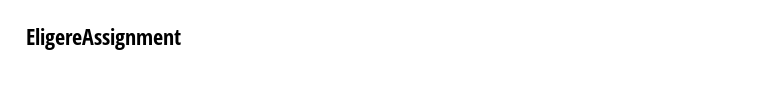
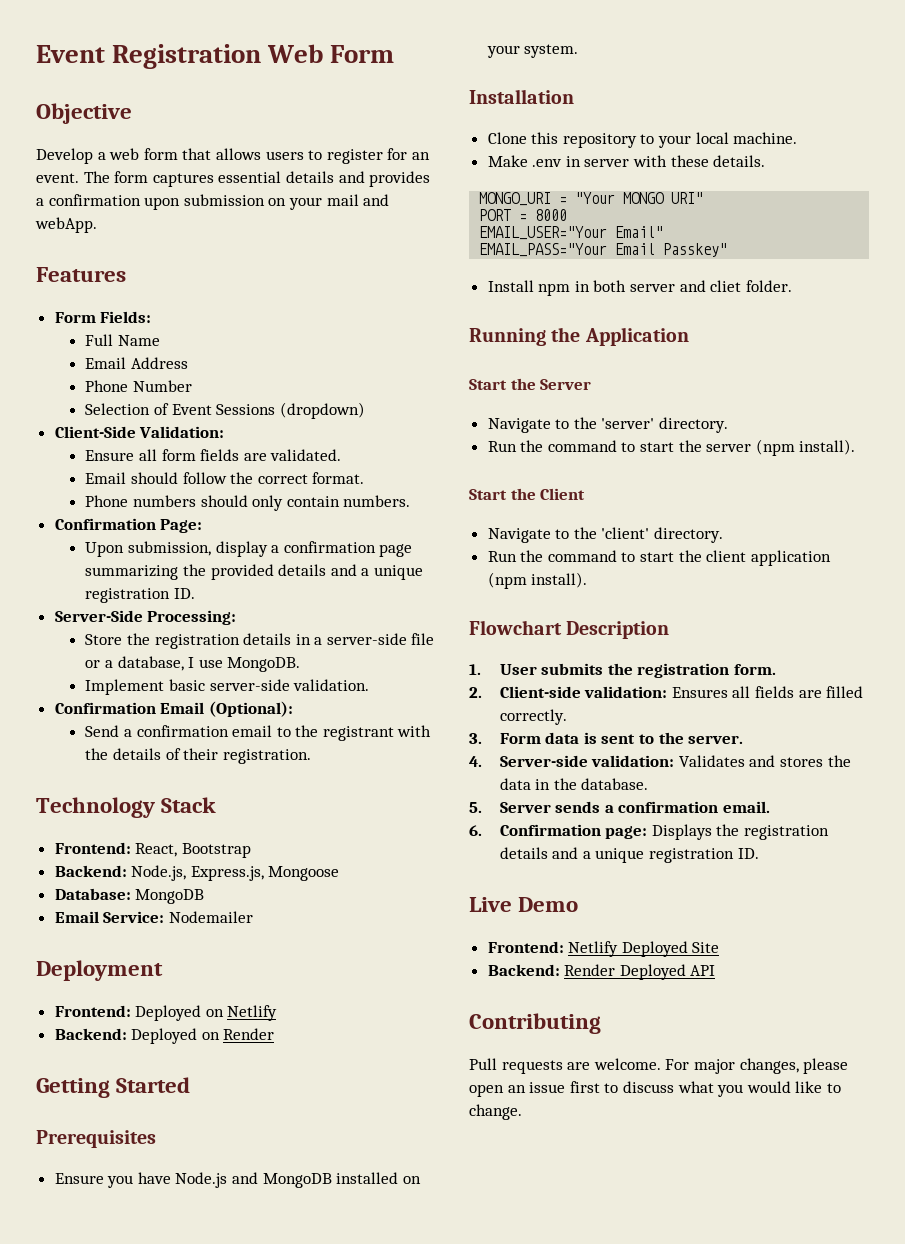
- EligereAssignment
+ Event Registration Web Form
+ Objective
+ Develop a web form that allows users to register for an event. The form captures essential details and provides a confirmation upon submission on your mail and webApp.
+ Features
+ Form Fields:
+ Full Name
+ Email Address
+ Phone Number
+ Selection of Event Sessions (dropdown)
+ Client-Side Validation:
+ Ensure all form fields are validated.
+ Email should follow the correct format.
+ Phone numbers should only contain numbers.
+ Confirmation Page:
+ Upon submission, display a confirmation page summarizing the provided details and a unique registration ID.
+ Server-Side Processing:
+ Store the registration details in a server-side file or a database, I use MongoDB.
+ Implement basic server-side validation.
+ Confirmation Email (Optional):
+ Send a confirmation email to the registrant with the details of their registration.
+ Technology Stack
+ Frontend: React, Bootstrap
+ Backend: Node.js, Express.js, Mongoose
+ Database: MongoDB
+ Email Service: Nodemailer
+ Deployment
+ Frontend: Deployed on Netlify
+ Backend: Deployed on Render
+ Getting Started
+ Prerequisites
+ Ensure you have Node.js and MongoDB installed on your system.
+ Installation
+ Clone this repository to your local machine.
+ Make .env in server with these details.
+ MONGO_URI = "Your MONGO URI"
+ PORT = 8000
+ EMAIL_USER="Your Email"
+ EMAIL_PASS="Your Email Passkey"
+ Install npm in both server and cliet folder.
+ Running the Application
+ Start the Server
+ Navigate to the 'server' directory.
+ Run the command to start the server (npm install).
+ Start the Client
+ Navigate to the 'client' directory.
+ Run the command to start the client application (npm install).
+ Flowchart Description
+ 1. User submits the registration form.
+ 2. Client-side validation: Ensures all fields are filled correctly.
+ 3. Form data is sent to the server.
+ 4. Server-side validation: Validates and stores the data in the database.
+ 5. Server sends a confirmation email.
+ 6. Confirmation page: Displays the registration details and a unique registration ID.
+ Live Demo
+ Frontend: Netlify Deployed Site
+ Backend: Render Deployed API
+ Contributing
+ Pull requests are welcome. For major changes, please open an issue first to discuss what you would like to change.

